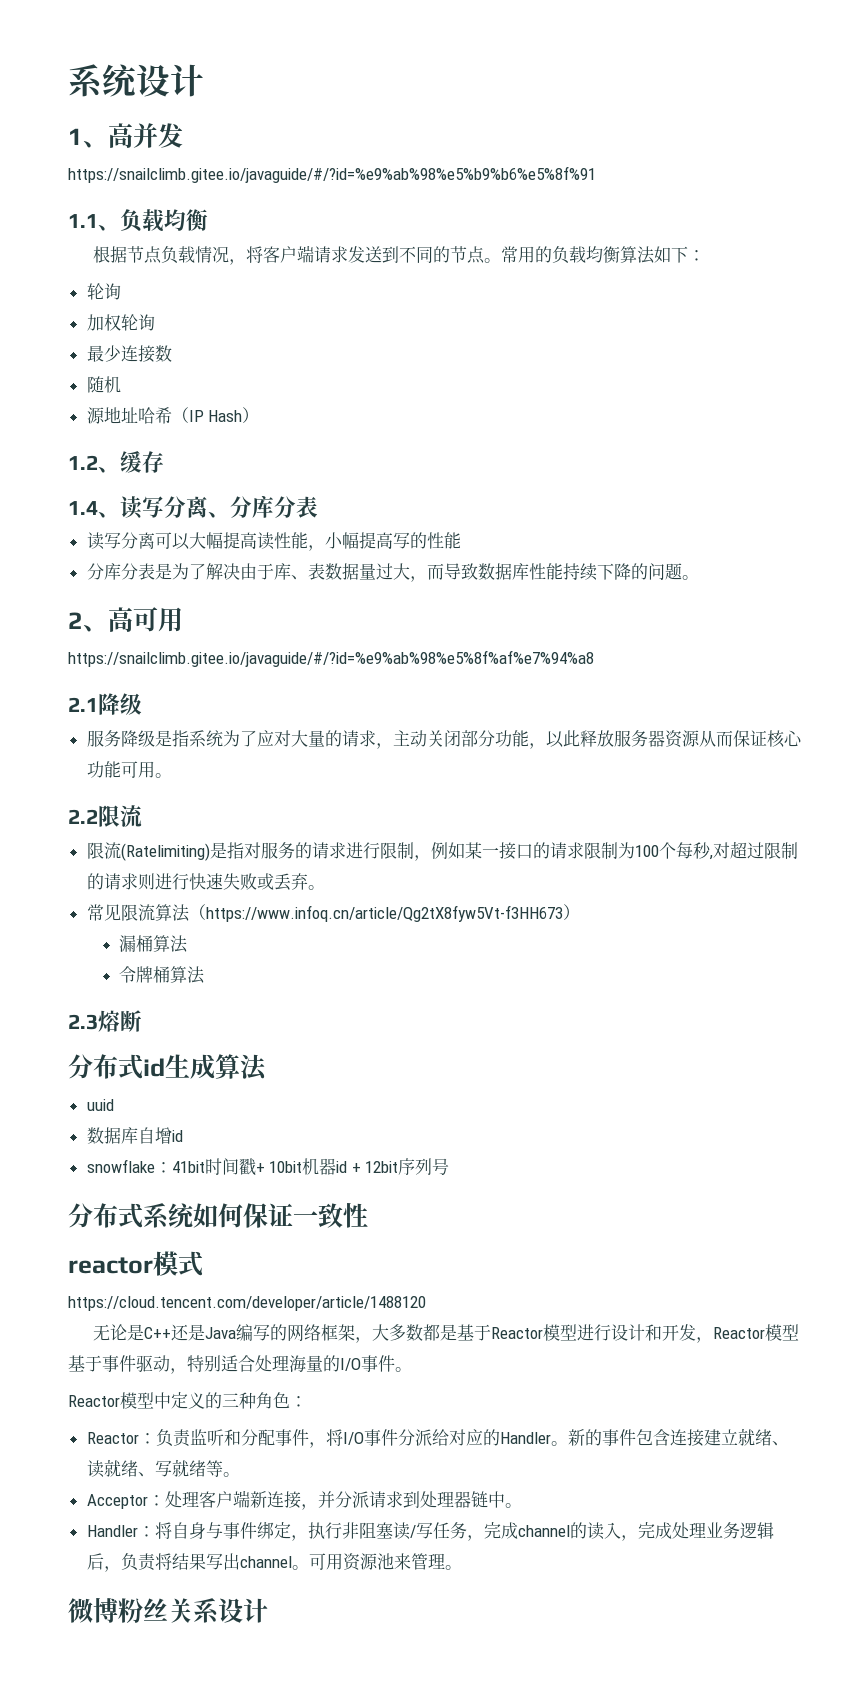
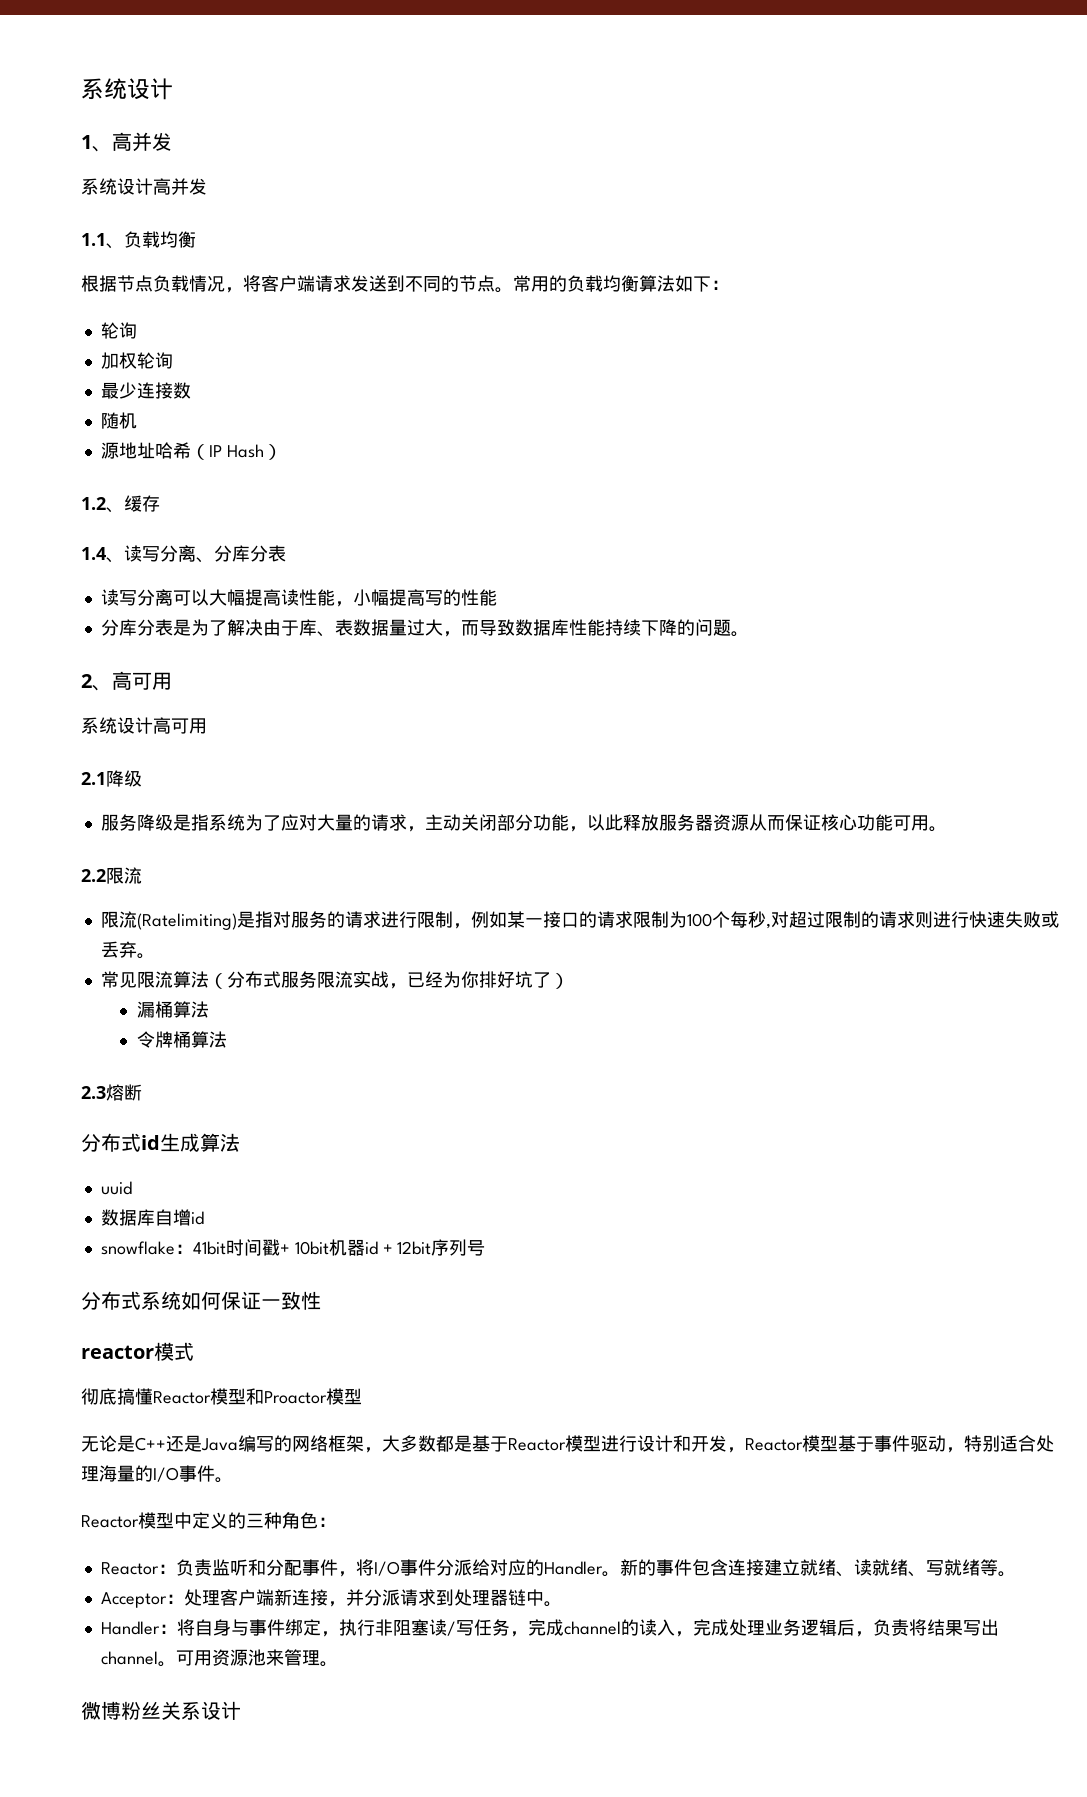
- https://snailclimb.gitee.io/javaguide/#/?id=%e9%ab%98%e5%b9%b6%e5%8f%91
+ 系统设计高并发
- https://snailclimb.gitee.io/javaguide/#/?id=%e9%ab%98%e5%8f%af%e7%94%a8
+ 系统设计高可用
- 常见限流算法（https://www.infoq.cn/article/Qg2tX8fyw5Vt-f3HH673）
+ 常见限流算法（分布式服务限流实战，已经为你排好坑了）
- https://cloud.tencent.com/developer/article/1488120
+ 彻底搞懂Reactor模型和Proactor模型

